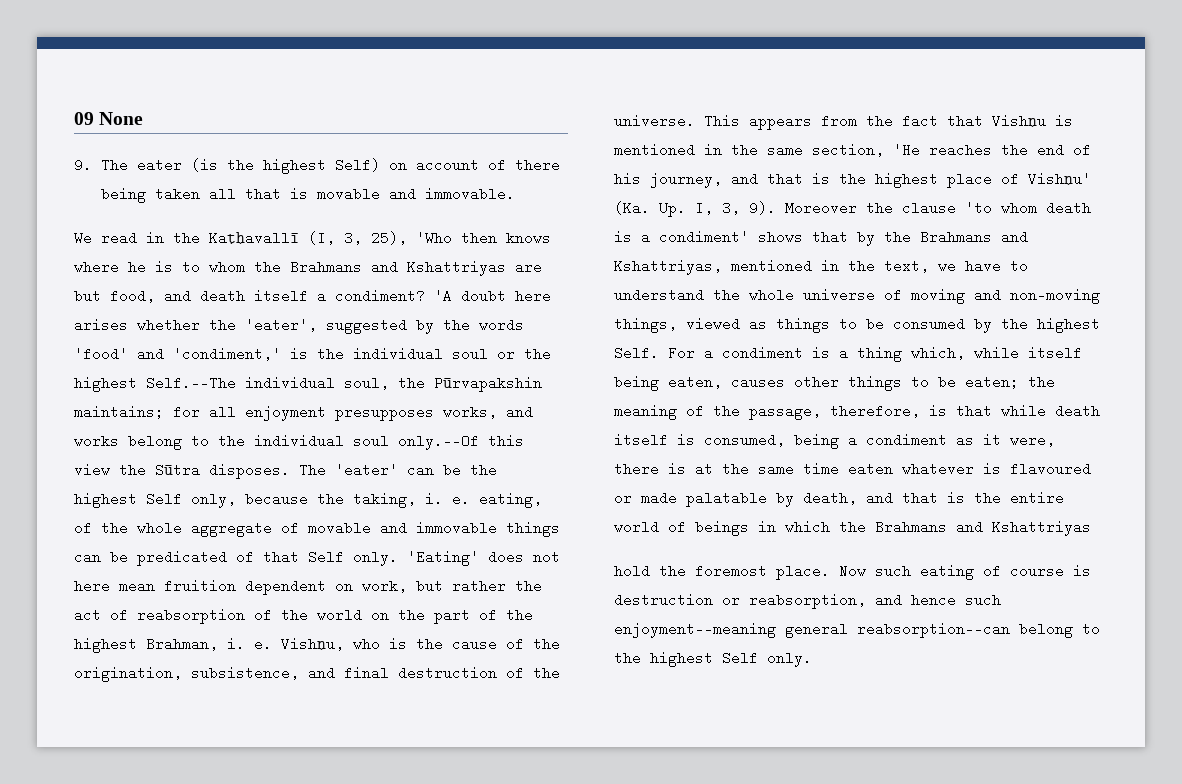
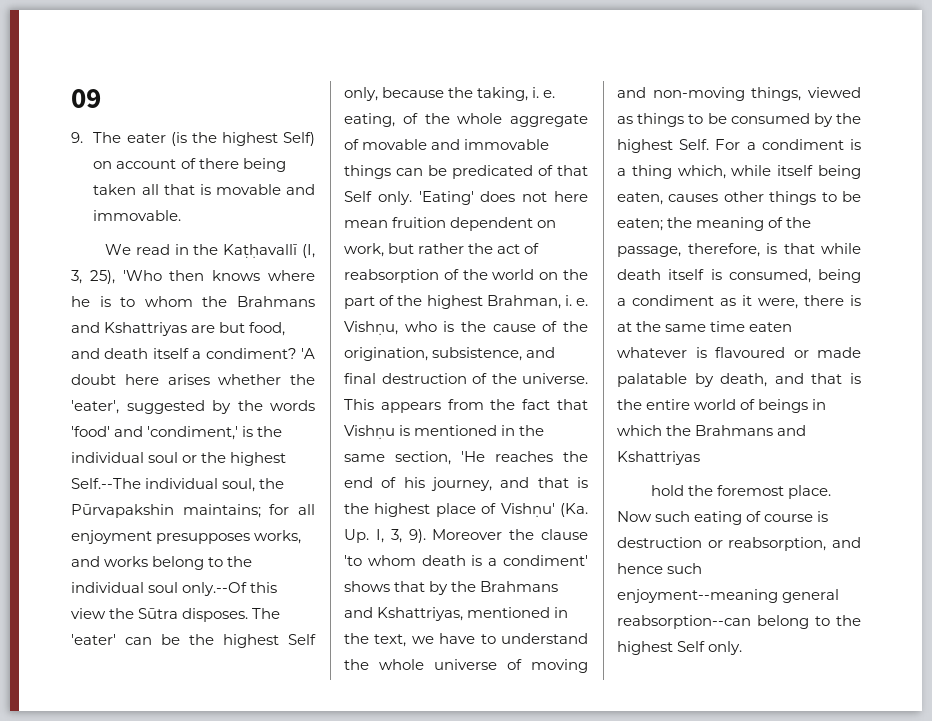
- 09 None
+ 09

